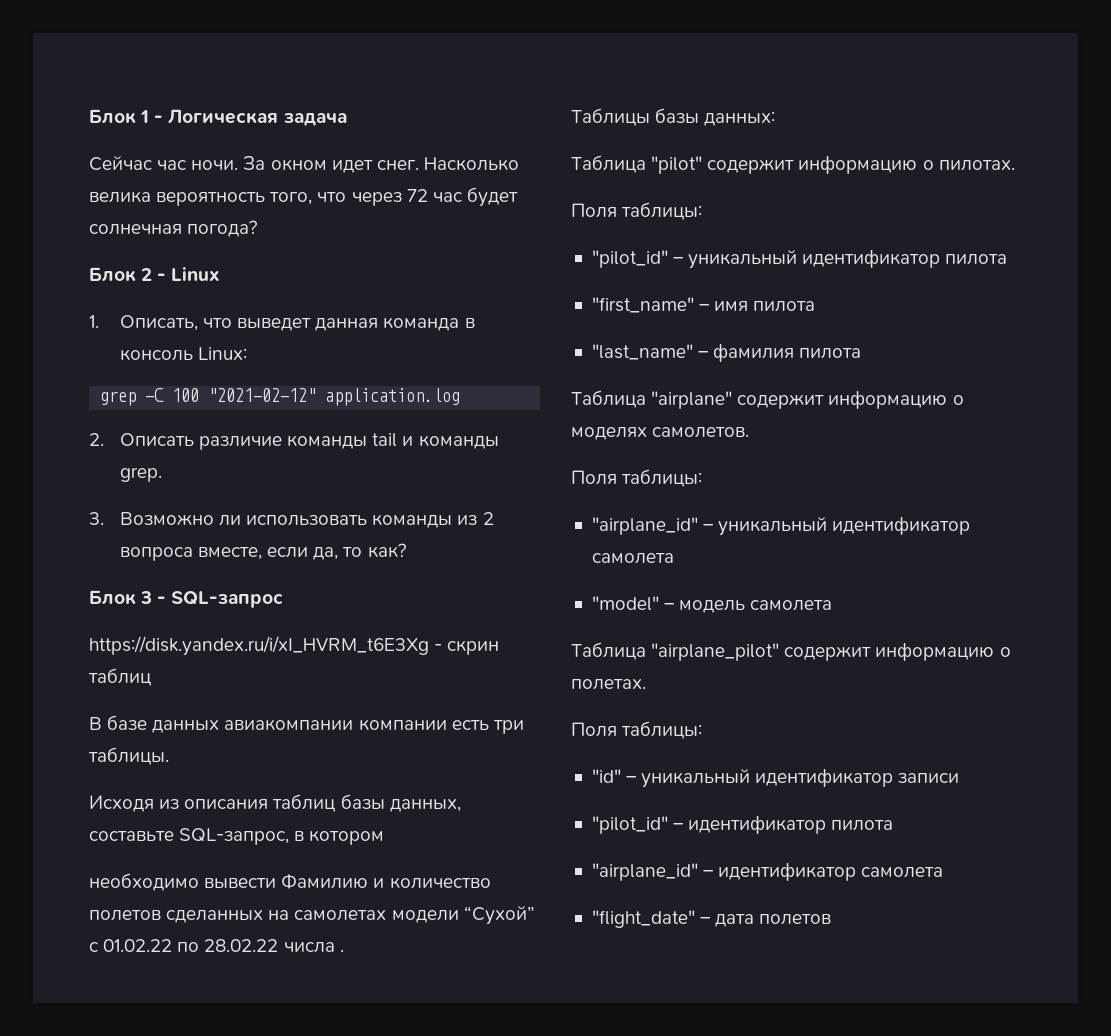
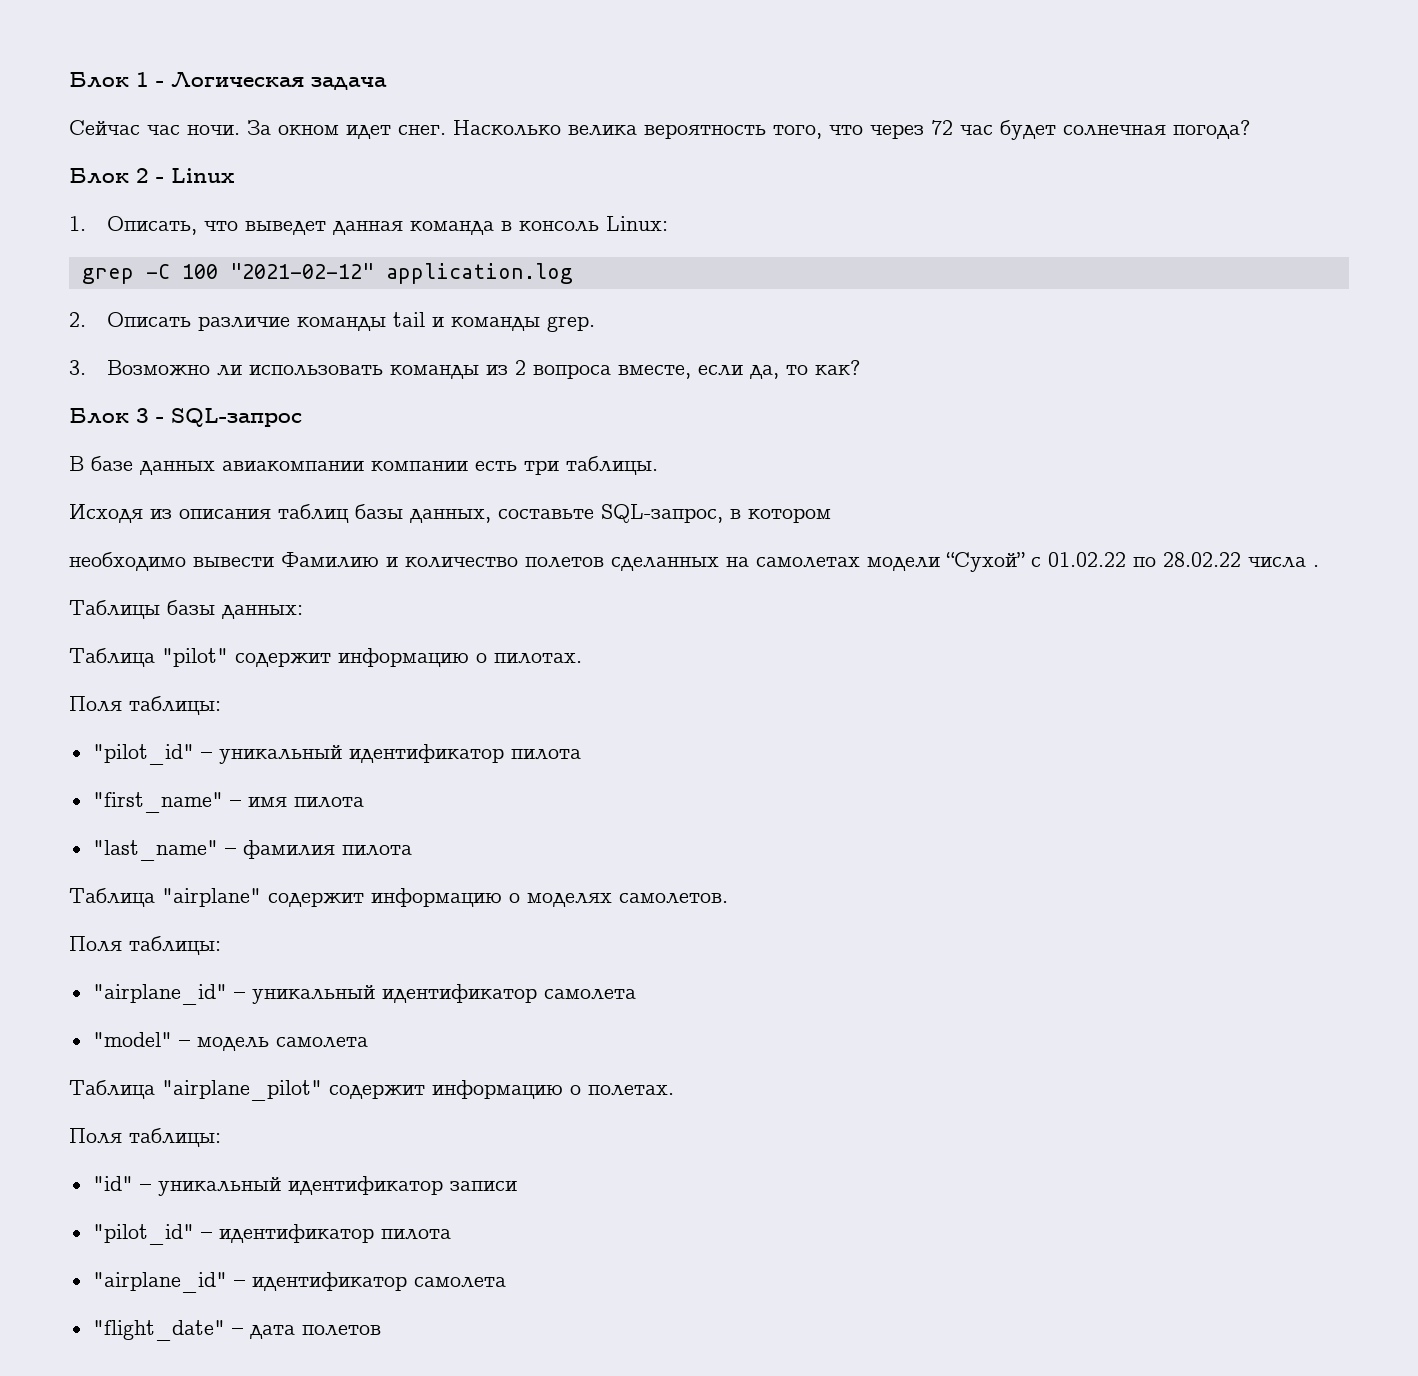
- https://disk.yandex.ru/i/xI_HVRM_t6E3Xg - скрин таблиц

